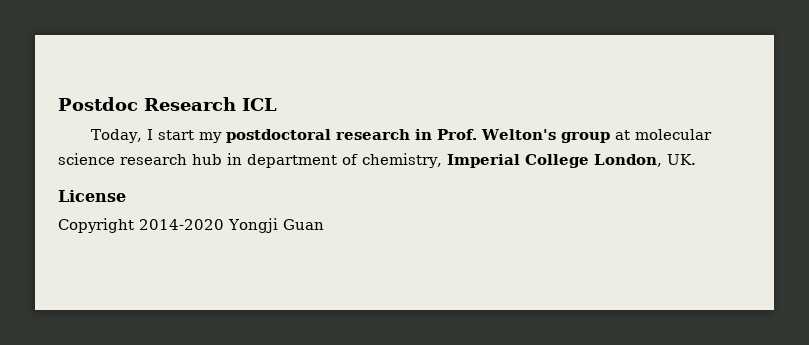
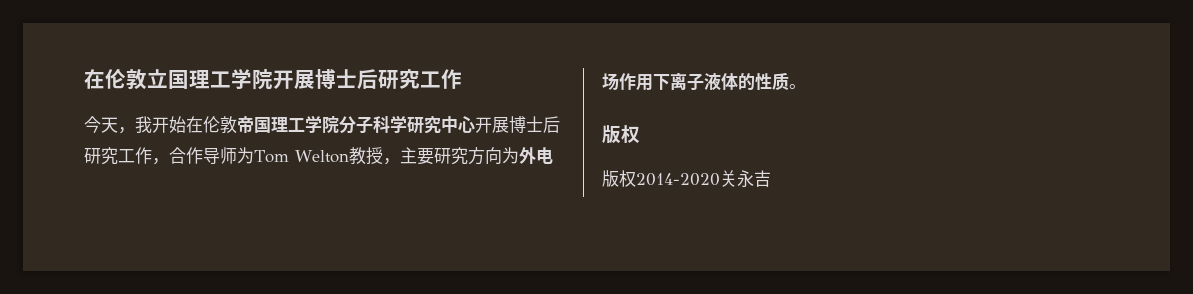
- Postdoc Research ICL
- Today, I start my postdoctoral research in Prof. Welton's group at molecular science research hub in department of chemistry, Imperial College London, UK.
- License
- Copyright 2014-2020 Yongji Guan
+ 在伦敦立国理工学院开展博士后研究工作
+ 今天，我开始在伦敦帝国理工学院分子科学研究中心开展博士后研究工作，合作导师为Tom Welton教授，主要研究方向为外电场作用下离子液体的性质。
+ 版权
+ 版权2014-2020关永吉

